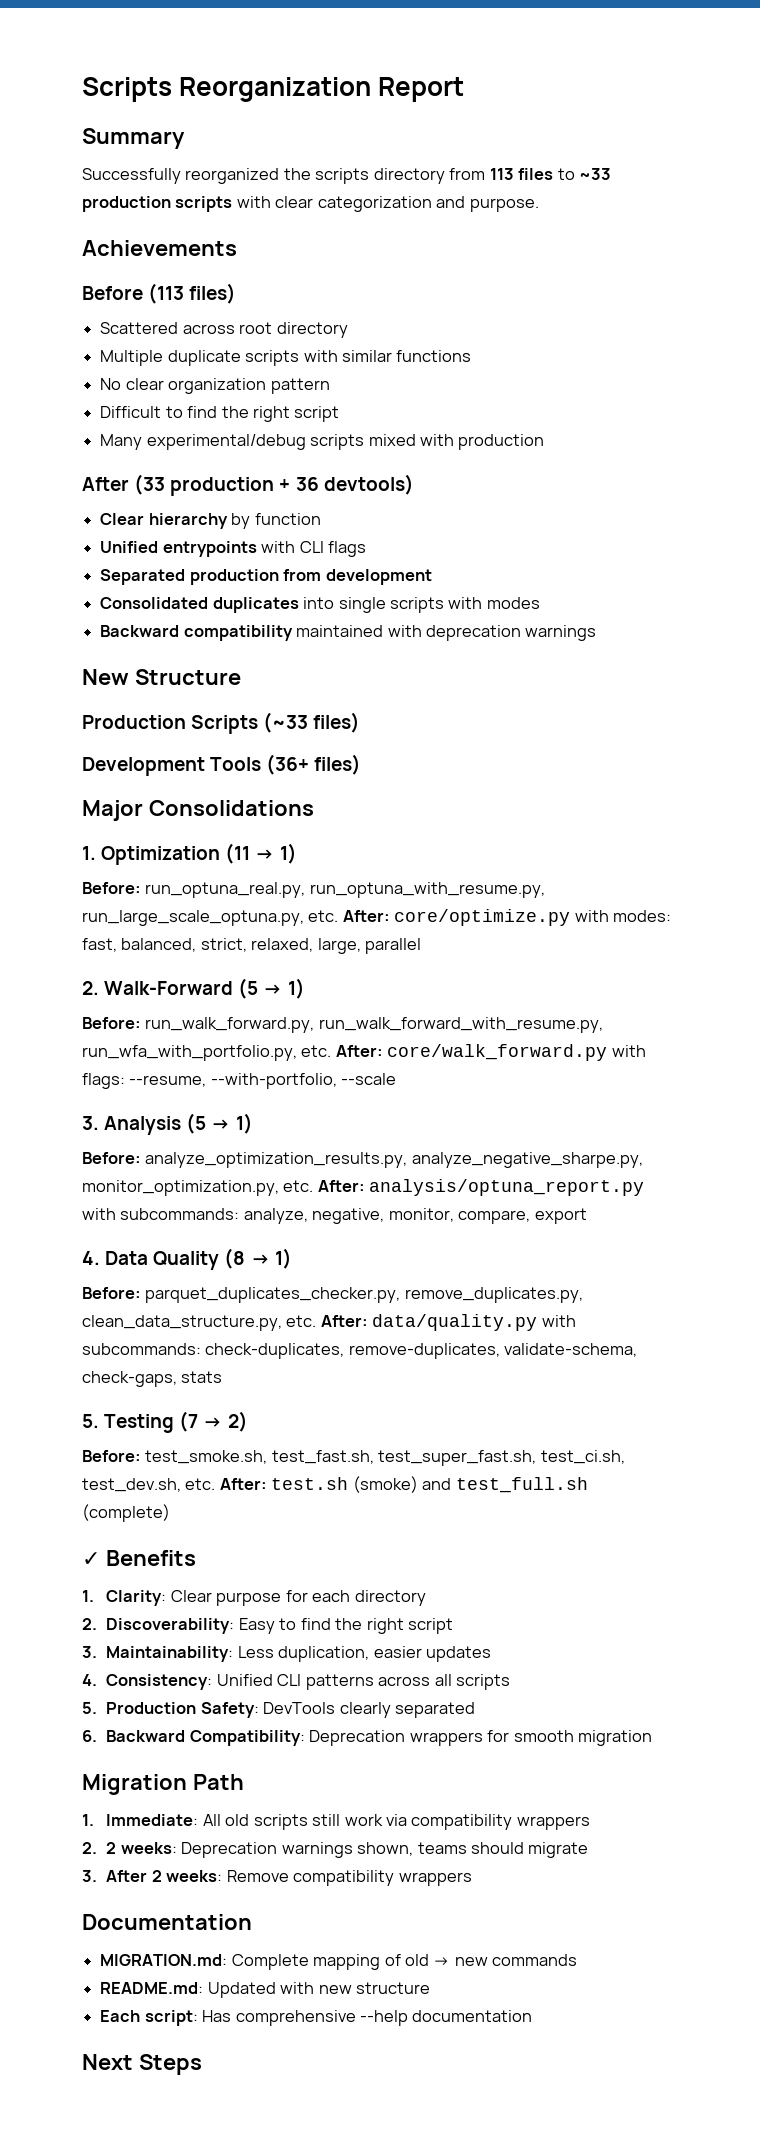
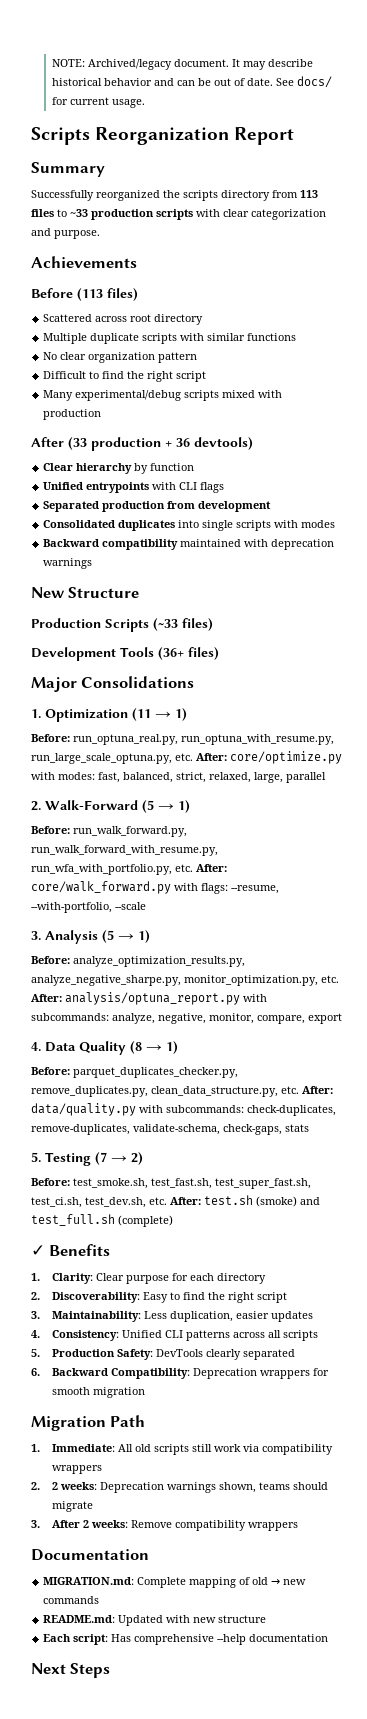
+ NOTE: Archived/legacy document. It may describe historical behavior and can be out of date. See docs/ for current usage.

